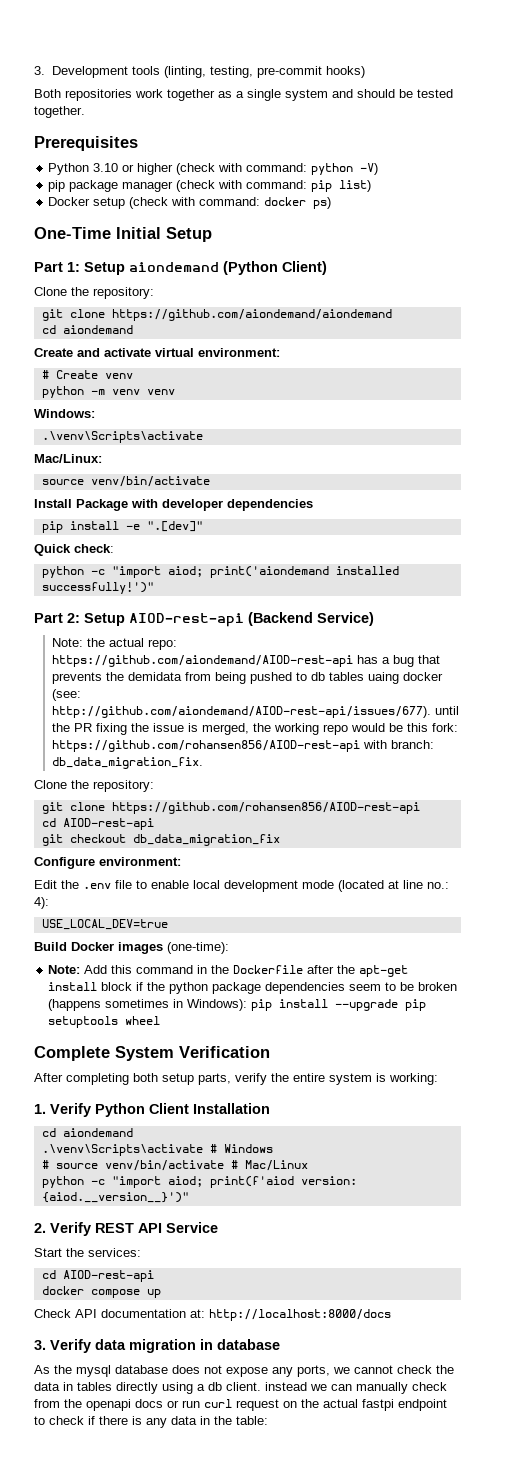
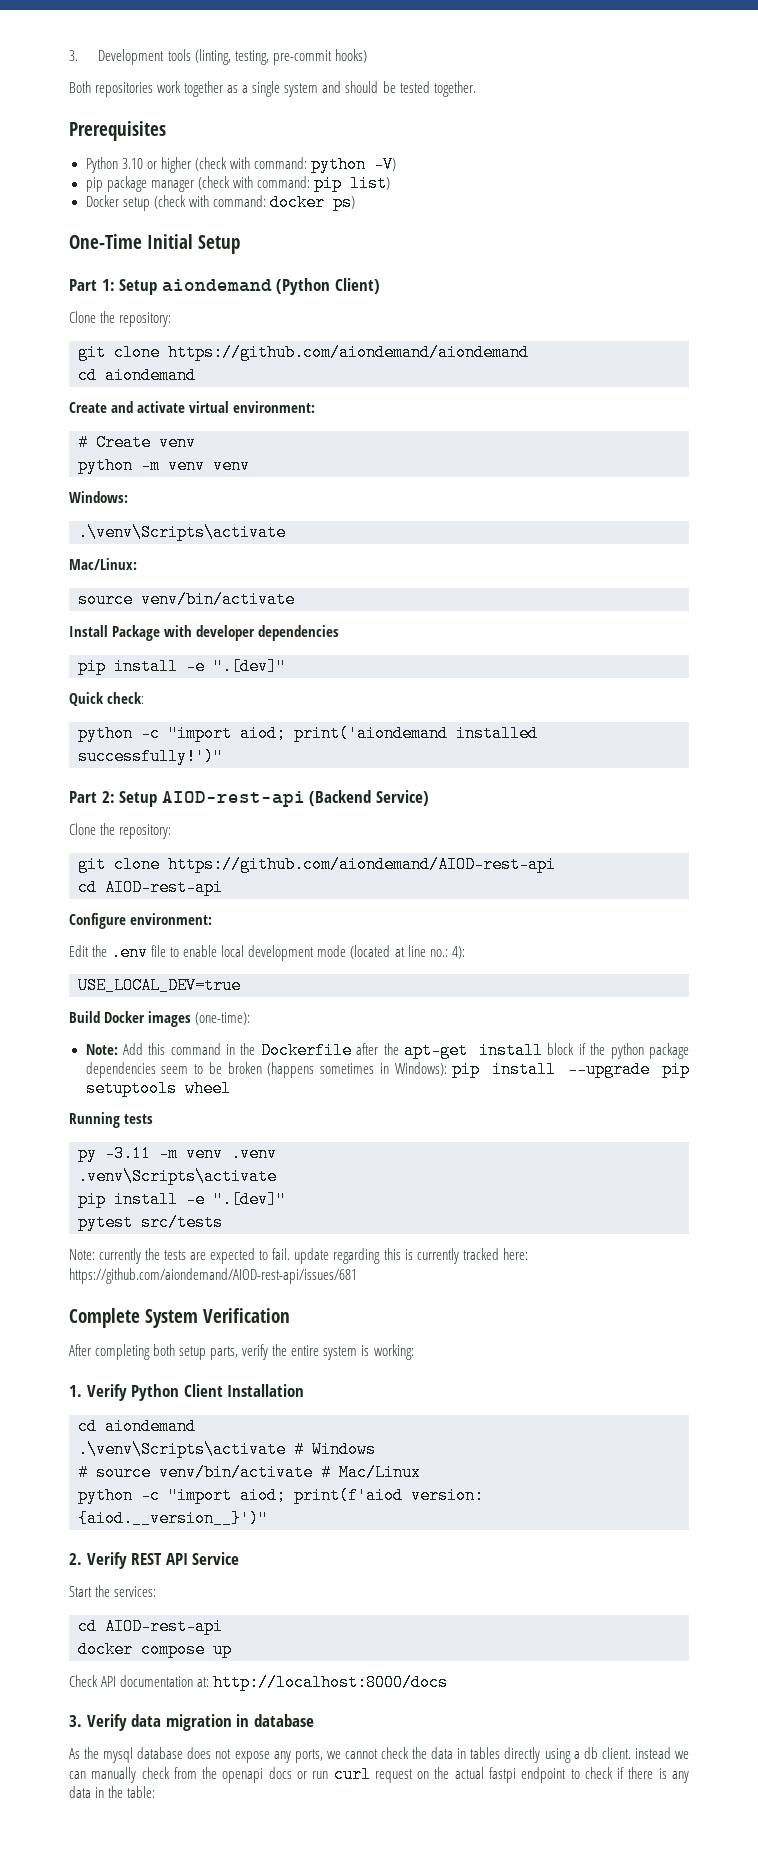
  Part 2: Setup AIOD-rest-api (Backend Service)
- Note: the actual repo: https://github.com/aiondemand/AIOD-rest-api has a bug that prevents the demidata from being pushed to db tables uaing docker (see: http://github.com/aiondemand/AIOD-rest-api/issues/677). until the PR fixing the issue is merged, the working repo would be this fork: https://github.com/rohansen856/AIOD-rest-api with branch: db_data_migration_fix.
  Clone the repository:
- git clone https://github.com/rohansen856/AIOD-rest-api
+ git clone https://github.com/aiondemand/AIOD-rest-api
  cd AIOD-rest-api
- git checkout db_data_migration_fix
+ Running tests
+ py -3.11 -m venv .venv
+ .venv\Scripts\activate
+ pip install -e ".[dev]"
+ pytest src/tests
+ Note: currently the tests are expected to fail. update regarding this is currently tracked here: https://github.com/aiondemand/AIOD-rest-api/issues/681

